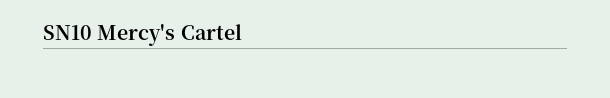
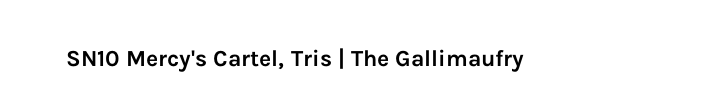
- SN10 Mercy's Cartel
+ SN10 Mercy's Cartel, Tris | The Gallimaufry

